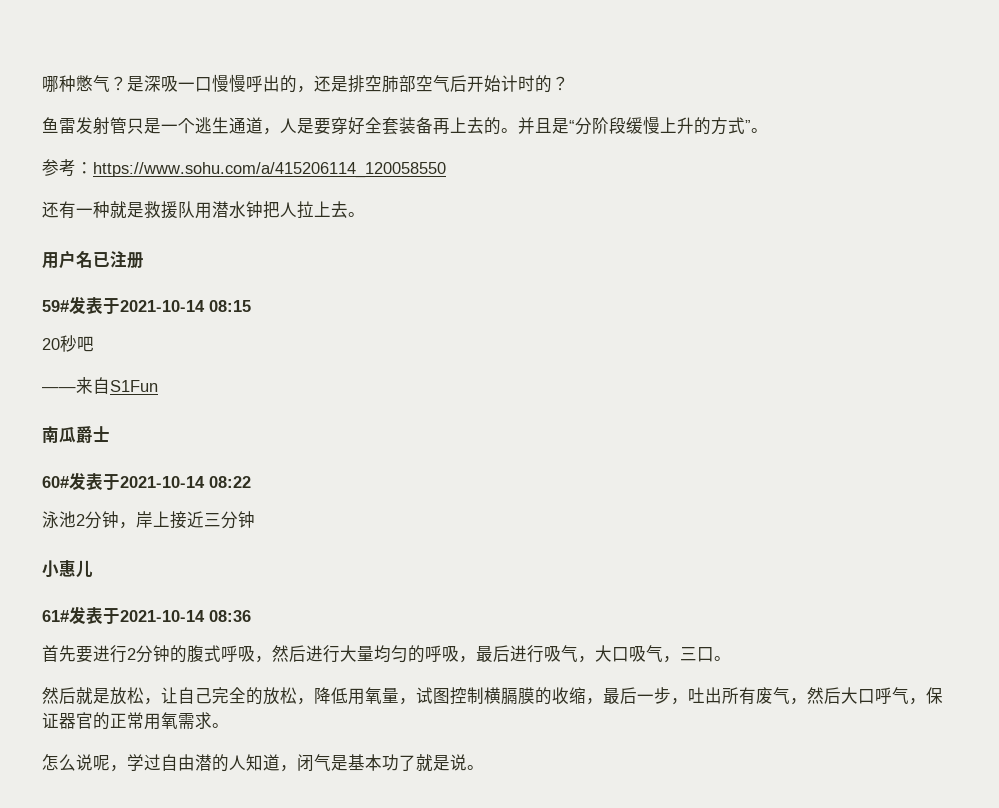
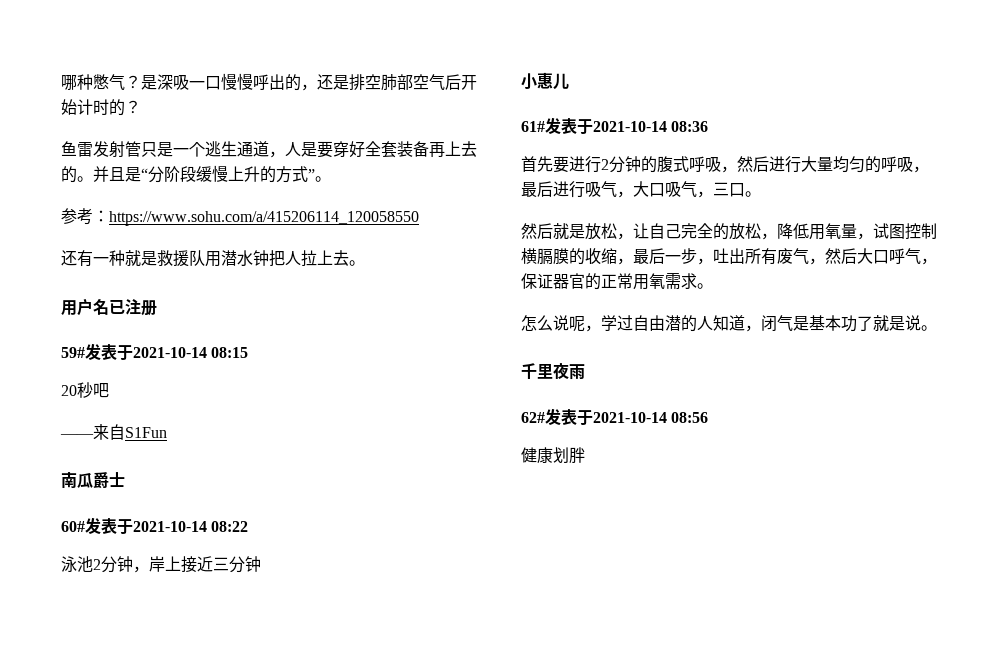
+ 千里夜雨
+ 62#发表于2021-10-14 08:56
+ 健康划胖

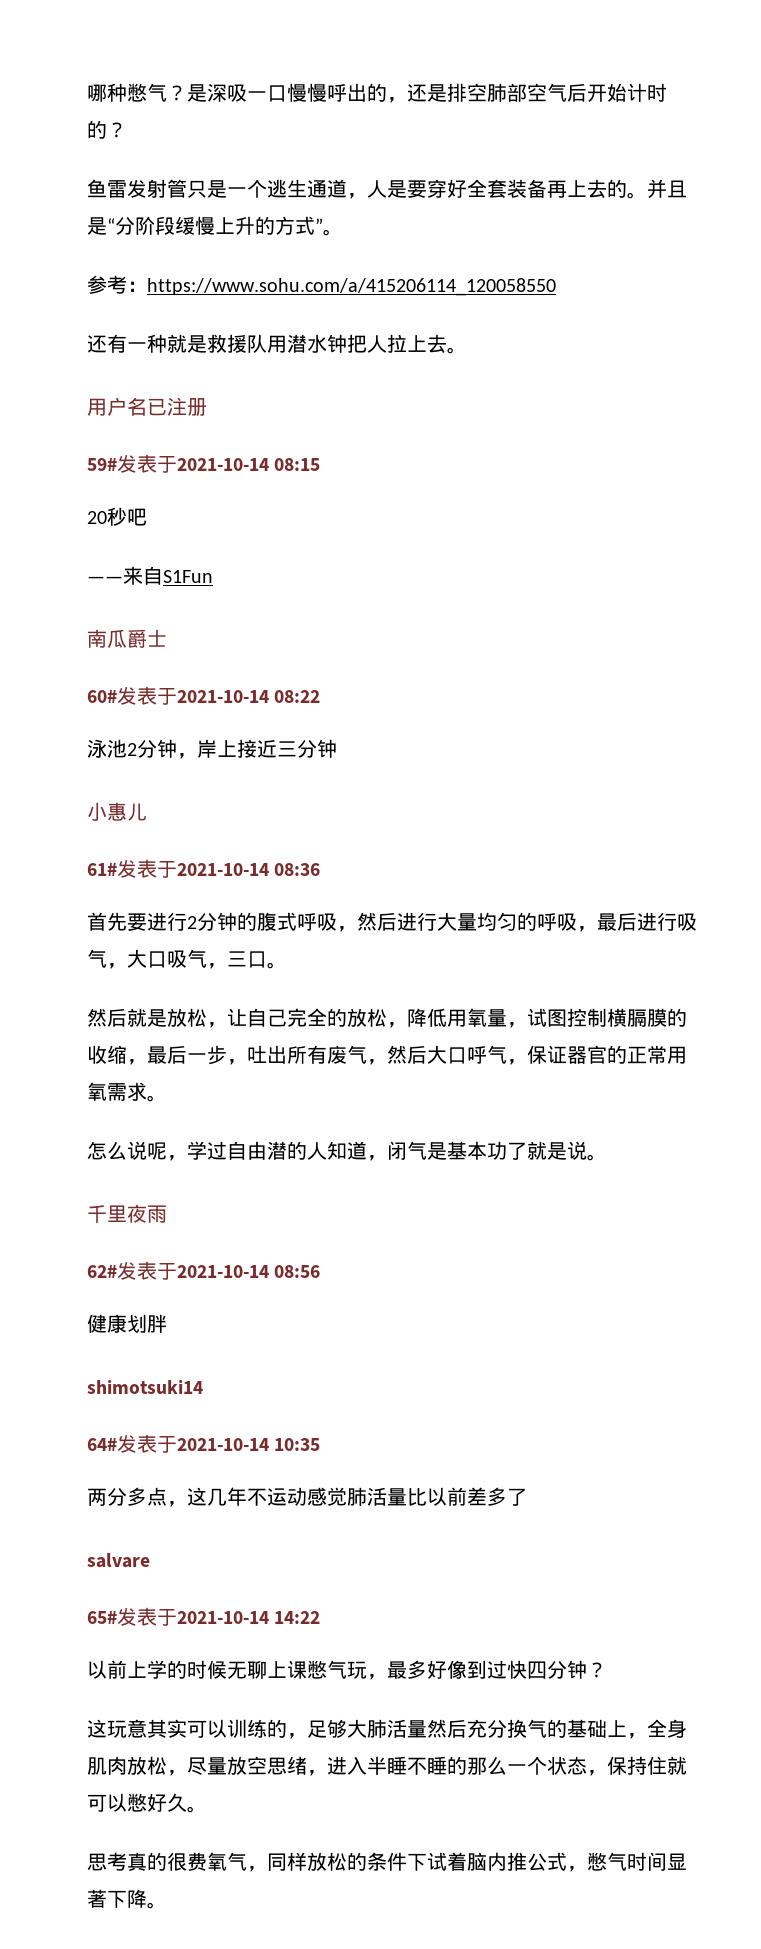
+ shimotsuki14
+ 64#发表于2021-10-14 10:35
+ 两分多点，这几年不运动感觉肺活量比以前差多了
+ salvare
+ 65#发表于2021-10-14 14:22
+ 以前上学的时候无聊上课憋气玩，最多好像到过快四分钟？
+ 这玩意其实可以训练的，足够大肺活量然后充分换气的基础上，全身肌肉放松，尽量放空思绪，进入半睡不睡的那么一个状态，保持住就可以憋好久。
+ 思考真的很费氧气，同样放松的条件下试着脑内推公式，憋气时间显著下降。

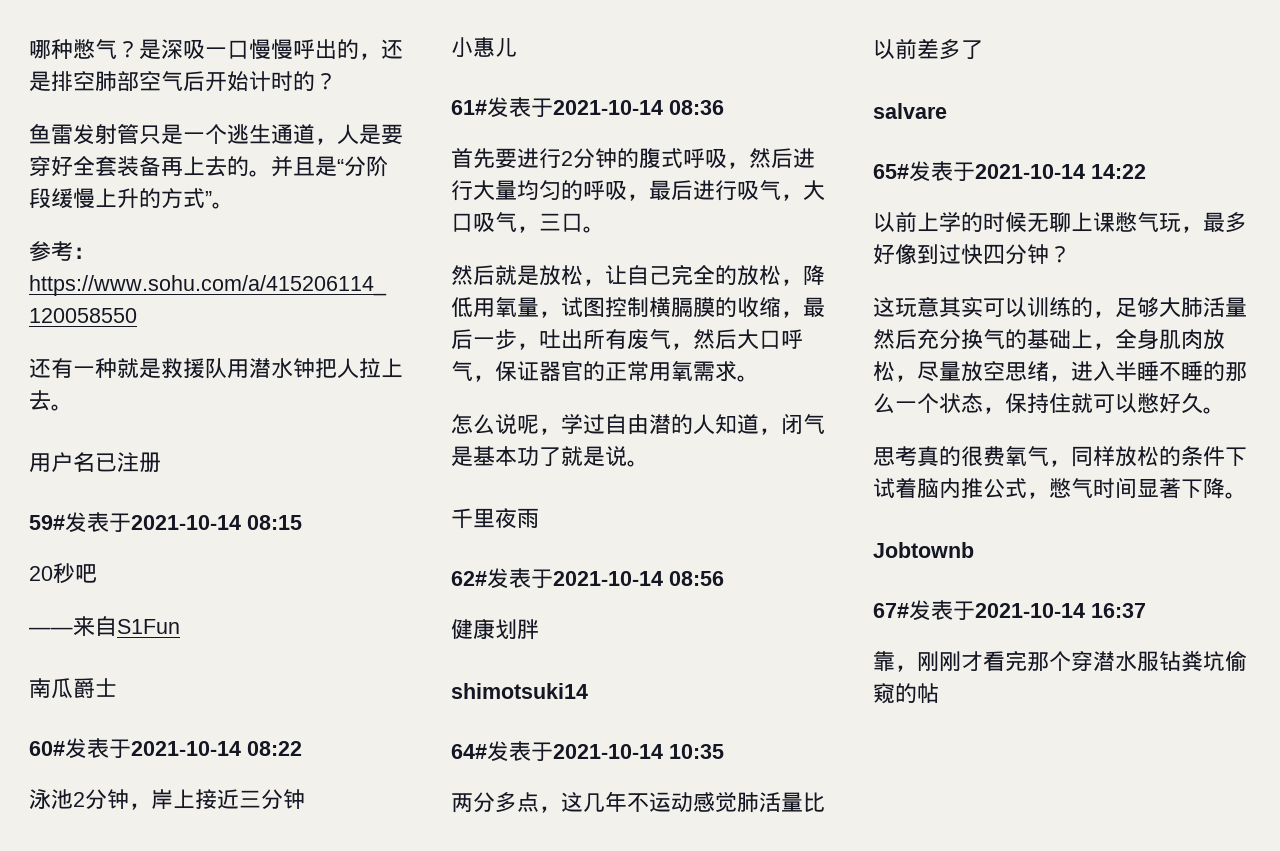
+ Jobtownb
+ 67#发表于2021-10-14 16:37
+ 靠，刚刚才看完那个穿潜水服钻粪坑偷窥的帖

